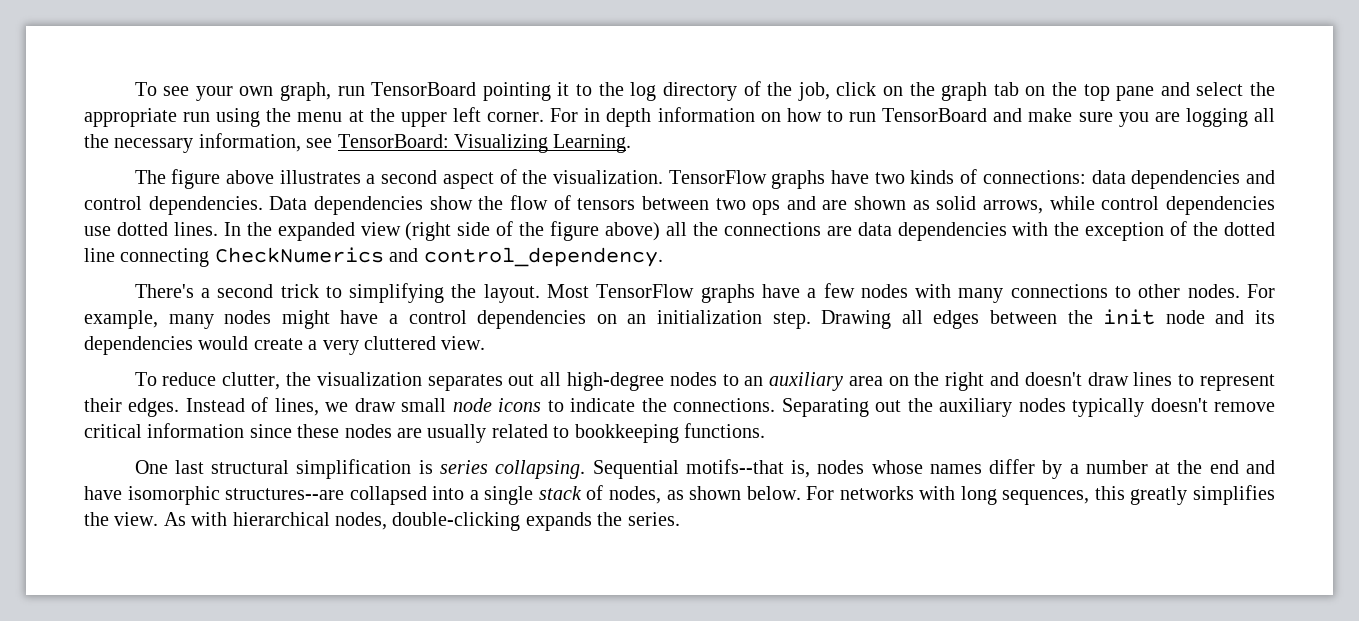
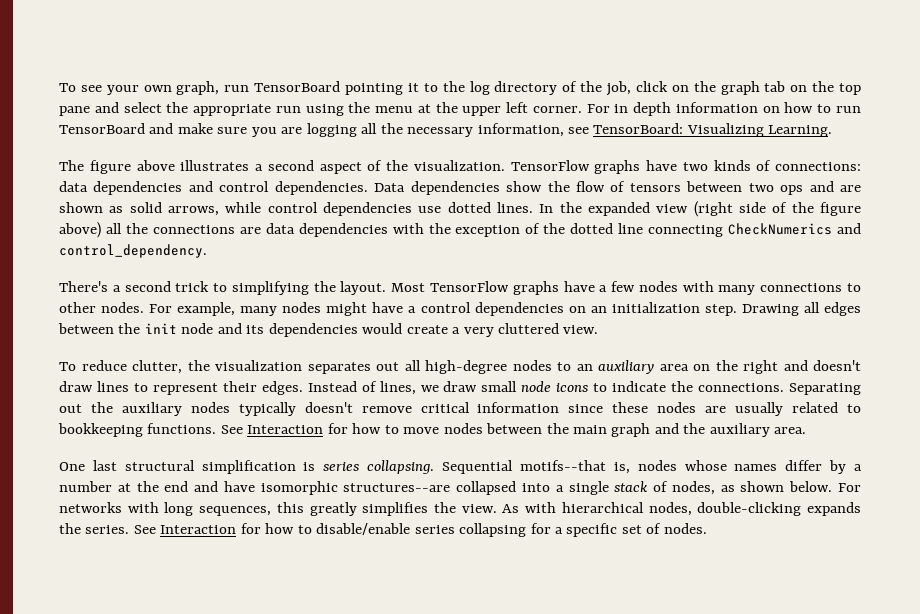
+ See Interaction for how to move nodes between the main graph and the auxiliary area.
+ See Interaction for how to disable/enable series collapsing for a specific set of nodes.

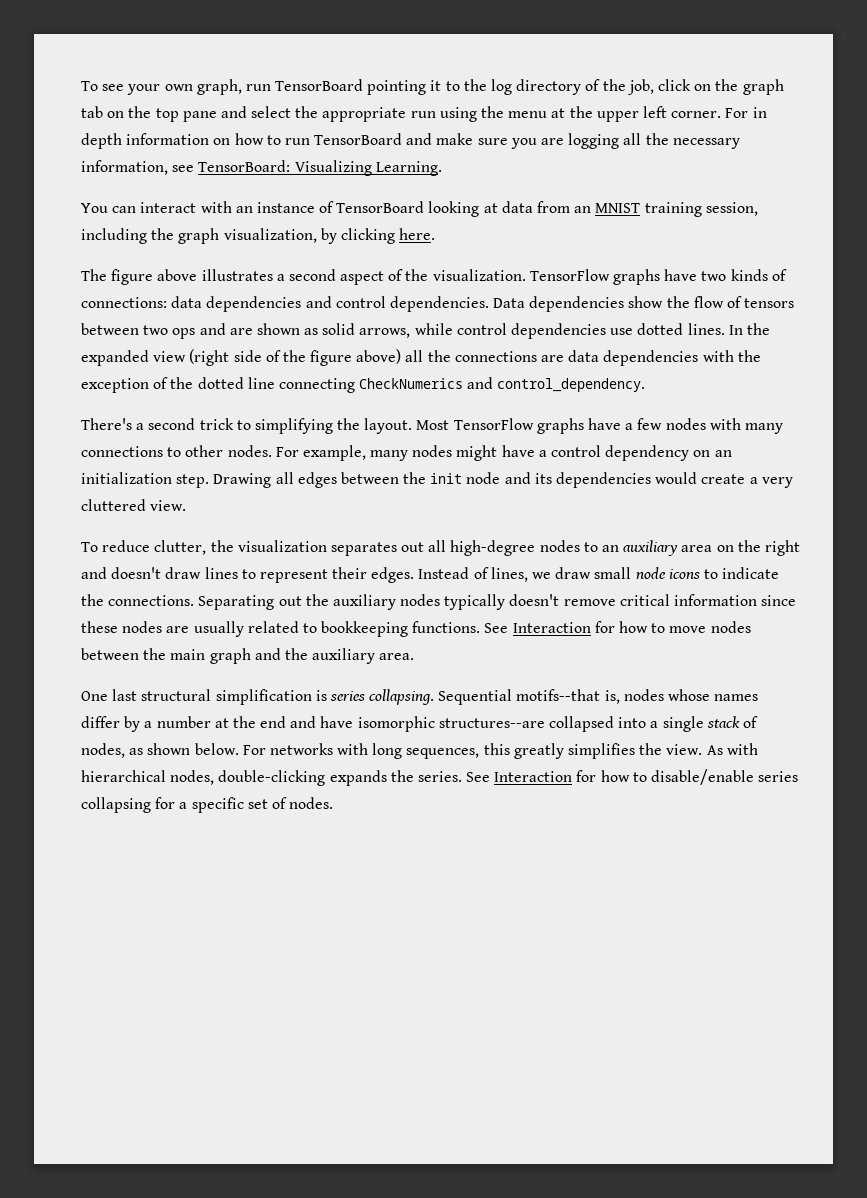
+ You can interact with an instance of TensorBoard looking at data from an MNIST training session, including the graph visualization, by clicking here.
- For example, many nodes might have a control dependencies on an initialization step.
+ For example, many nodes might have a control dependency on an initialization step.

